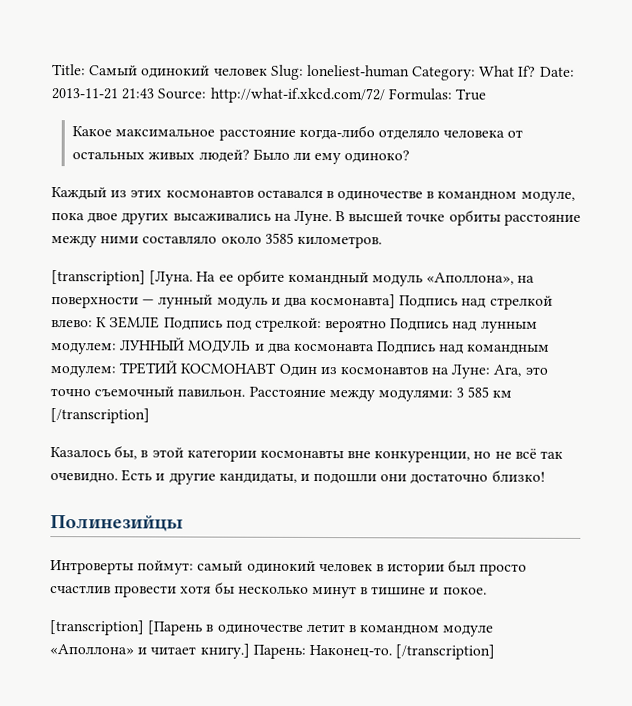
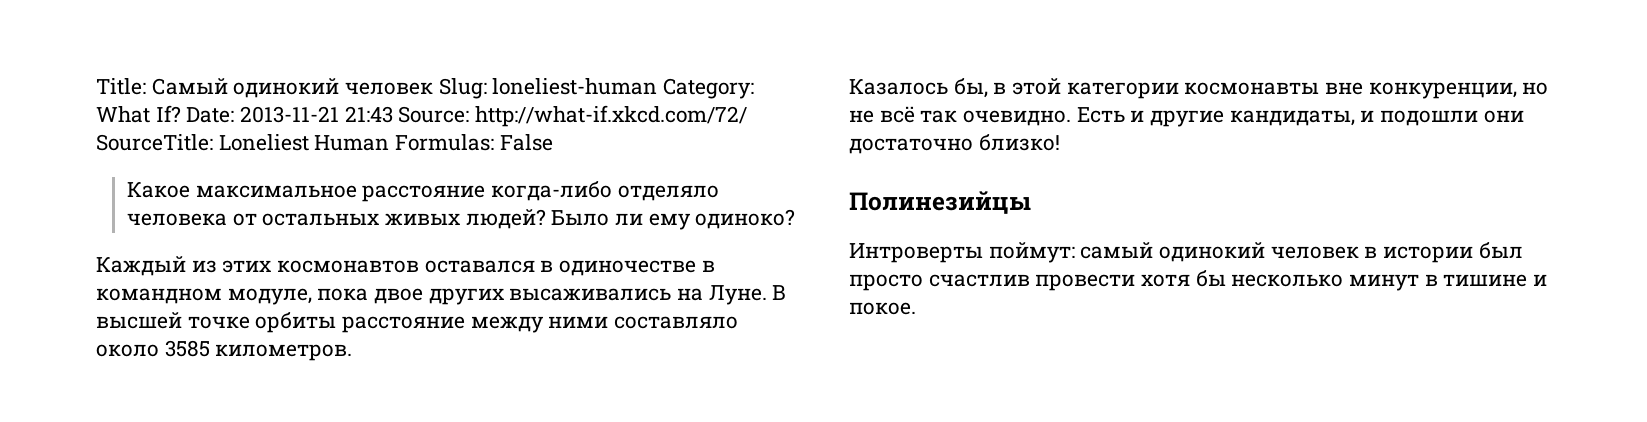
- Date: 2013-11-21 21:43 Source: http://what-if.xkcd.com/72/ Formulas: True
+ Date: 2013-11-21 21:43 Source: http://what-if.xkcd.com/72/ SourceTitle: Loneliest Human Formulas: False
- [transcription] [Луна. На ее орбите командный модуль «Аполлона», на поверхности — лунный модуль и два космонавта] Подпись над стрелкой влево: К ЗЕМЛЕ Подпись под стрелкой: вероятно Подпись над лунным модулем: ЛУННЫЙ МОДУЛЬ и два космонавта Подпись над командным модулем: ТРЕТИЙ КОСМОНАВТ Один из космонавтов на Луне: Ага, это точно съемочный павильон. Расстояние между модулями: 3 585 км [/transcription]
- [transcription] [Парень в одиночестве летит в командном модуле «Аполлона» и читает книгу.] Парень: Наконец-то. [/transcription]

